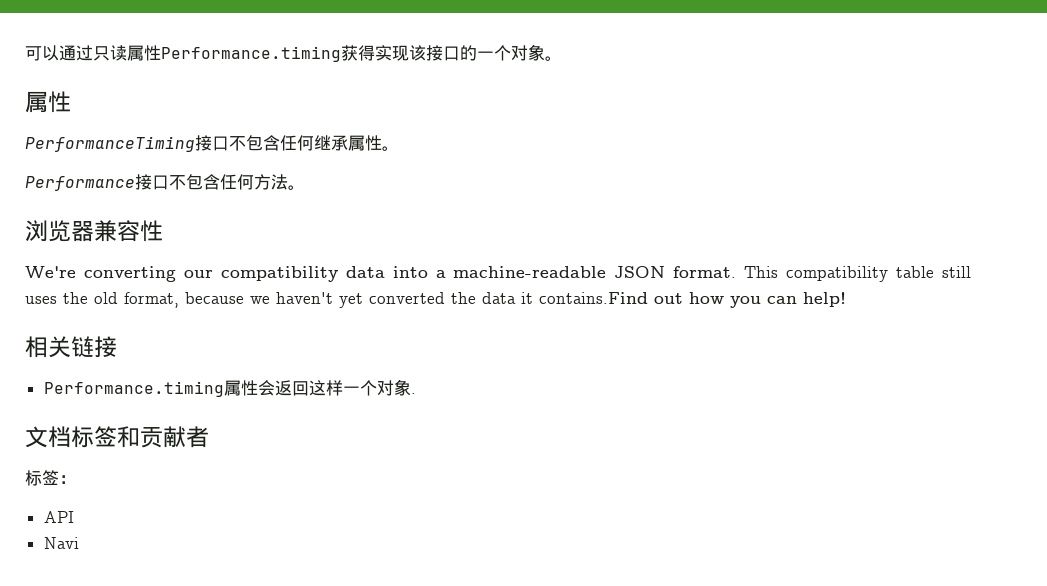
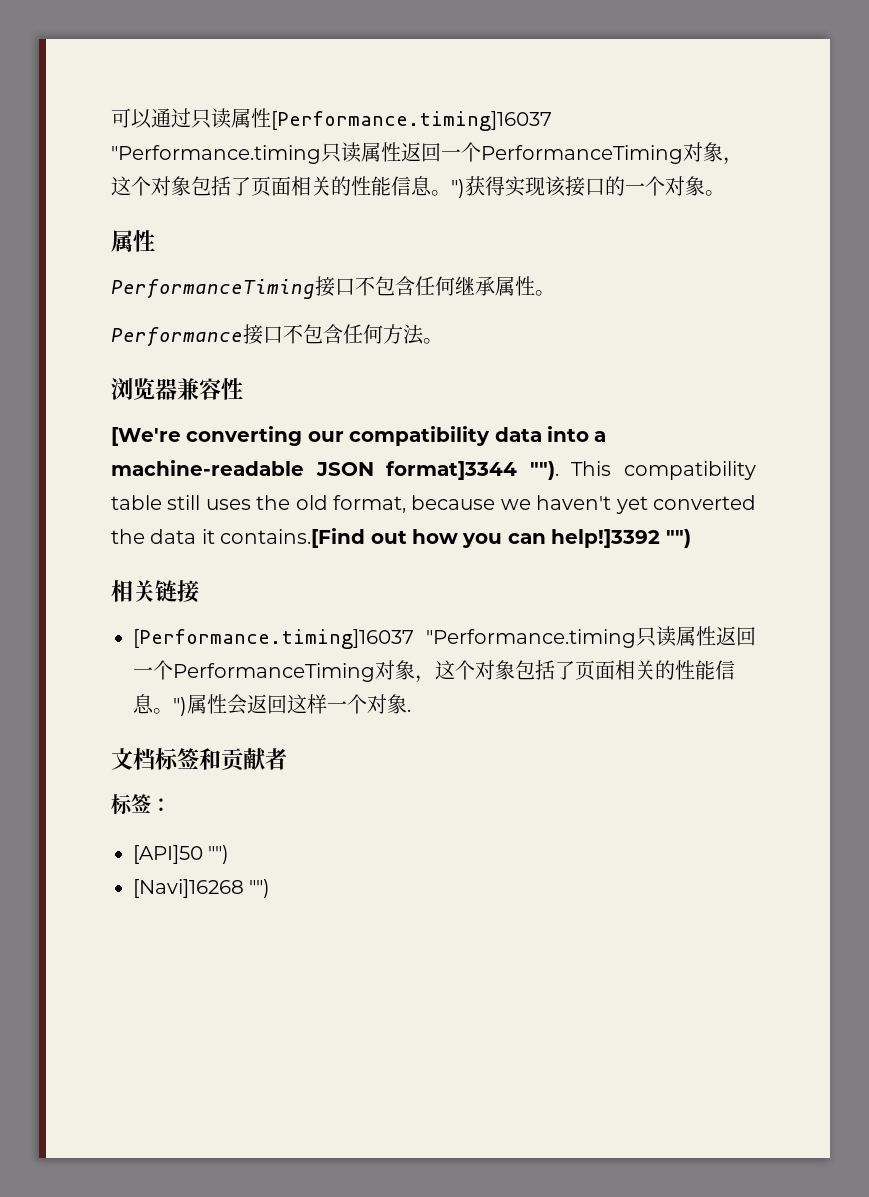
- 可以通过只读属性Performance.timing获得实现该接口的一个对象。
+ 可以通过只读属性[Performance.timing]16037 "Performance.timing只读属性返回一个PerformanceTiming对象，这个对象包括了页面相关的性能信息。")获得实现该接口的一个对象。
- We're converting our compatibility data into a machine-readable JSON format.
+ [We're converting our compatibility data into a machine-readable JSON format]3344 "").
- This compatibility table still uses the old format, because we haven't yet converted the data it contains.Find out how you can help!
+ This compatibility table still uses the old format, because we haven't yet converted the data it contains.[Find out how you can help!]3392 "")
- Performance.timing属性会返回这样一个对象.
+ [Performance.timing]16037 "Performance.timing只读属性返回一个PerformanceTiming对象，这个对象包括了页面相关的性能信息。")属性会返回这样一个对象.
- API
- Navi
+ [API]50 "")
+ [Navi]16268 "")

